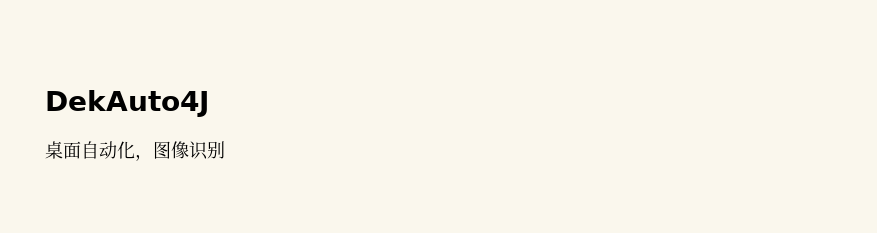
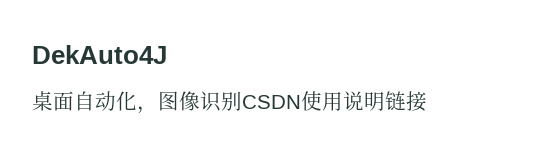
- 桌面自动化，图像识别
+ 桌面自动化，图像识别CSDN使用说明链接

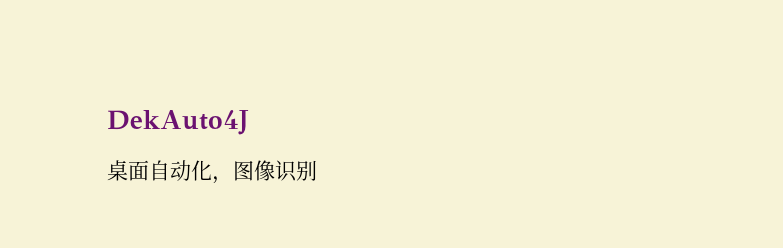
- 桌面自动化，图像识别CSDN使用说明链接
+ 桌面自动化，图像识别

